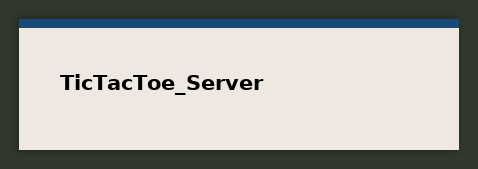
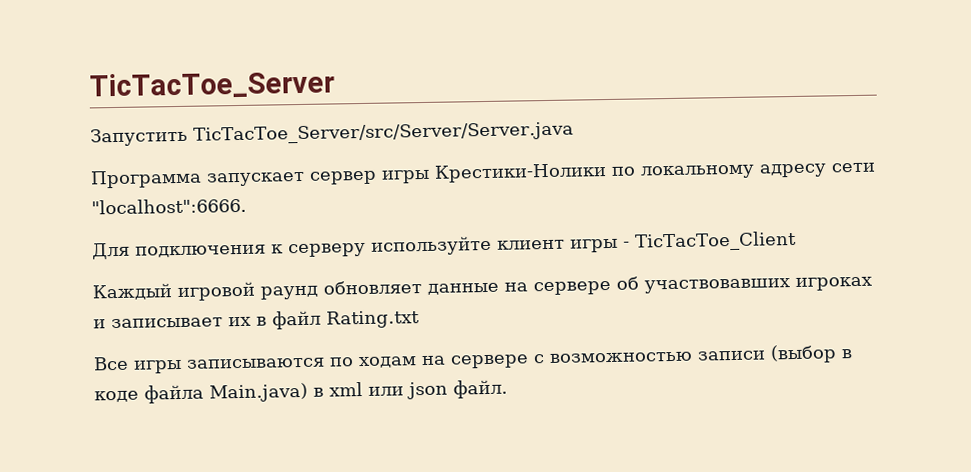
+ Запустить TicTacToe_Server/src/Server/Server.java
+ Программа запускает сервер игры Крестики-Нолики по локальному адресу сети "localhost":6666.
+ Для подключения к серверу используйте клиент игры - TicTacToe_Client
+ Каждый игровой раунд обновляет данные на сервере об участвовавших игроках и записывает их в файл Rating.txt
+ Все игры записываются по ходам на сервере с возможностью записи (выбор в коде файла Main.java) в xml или json файл.

